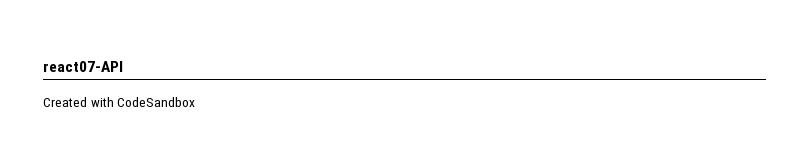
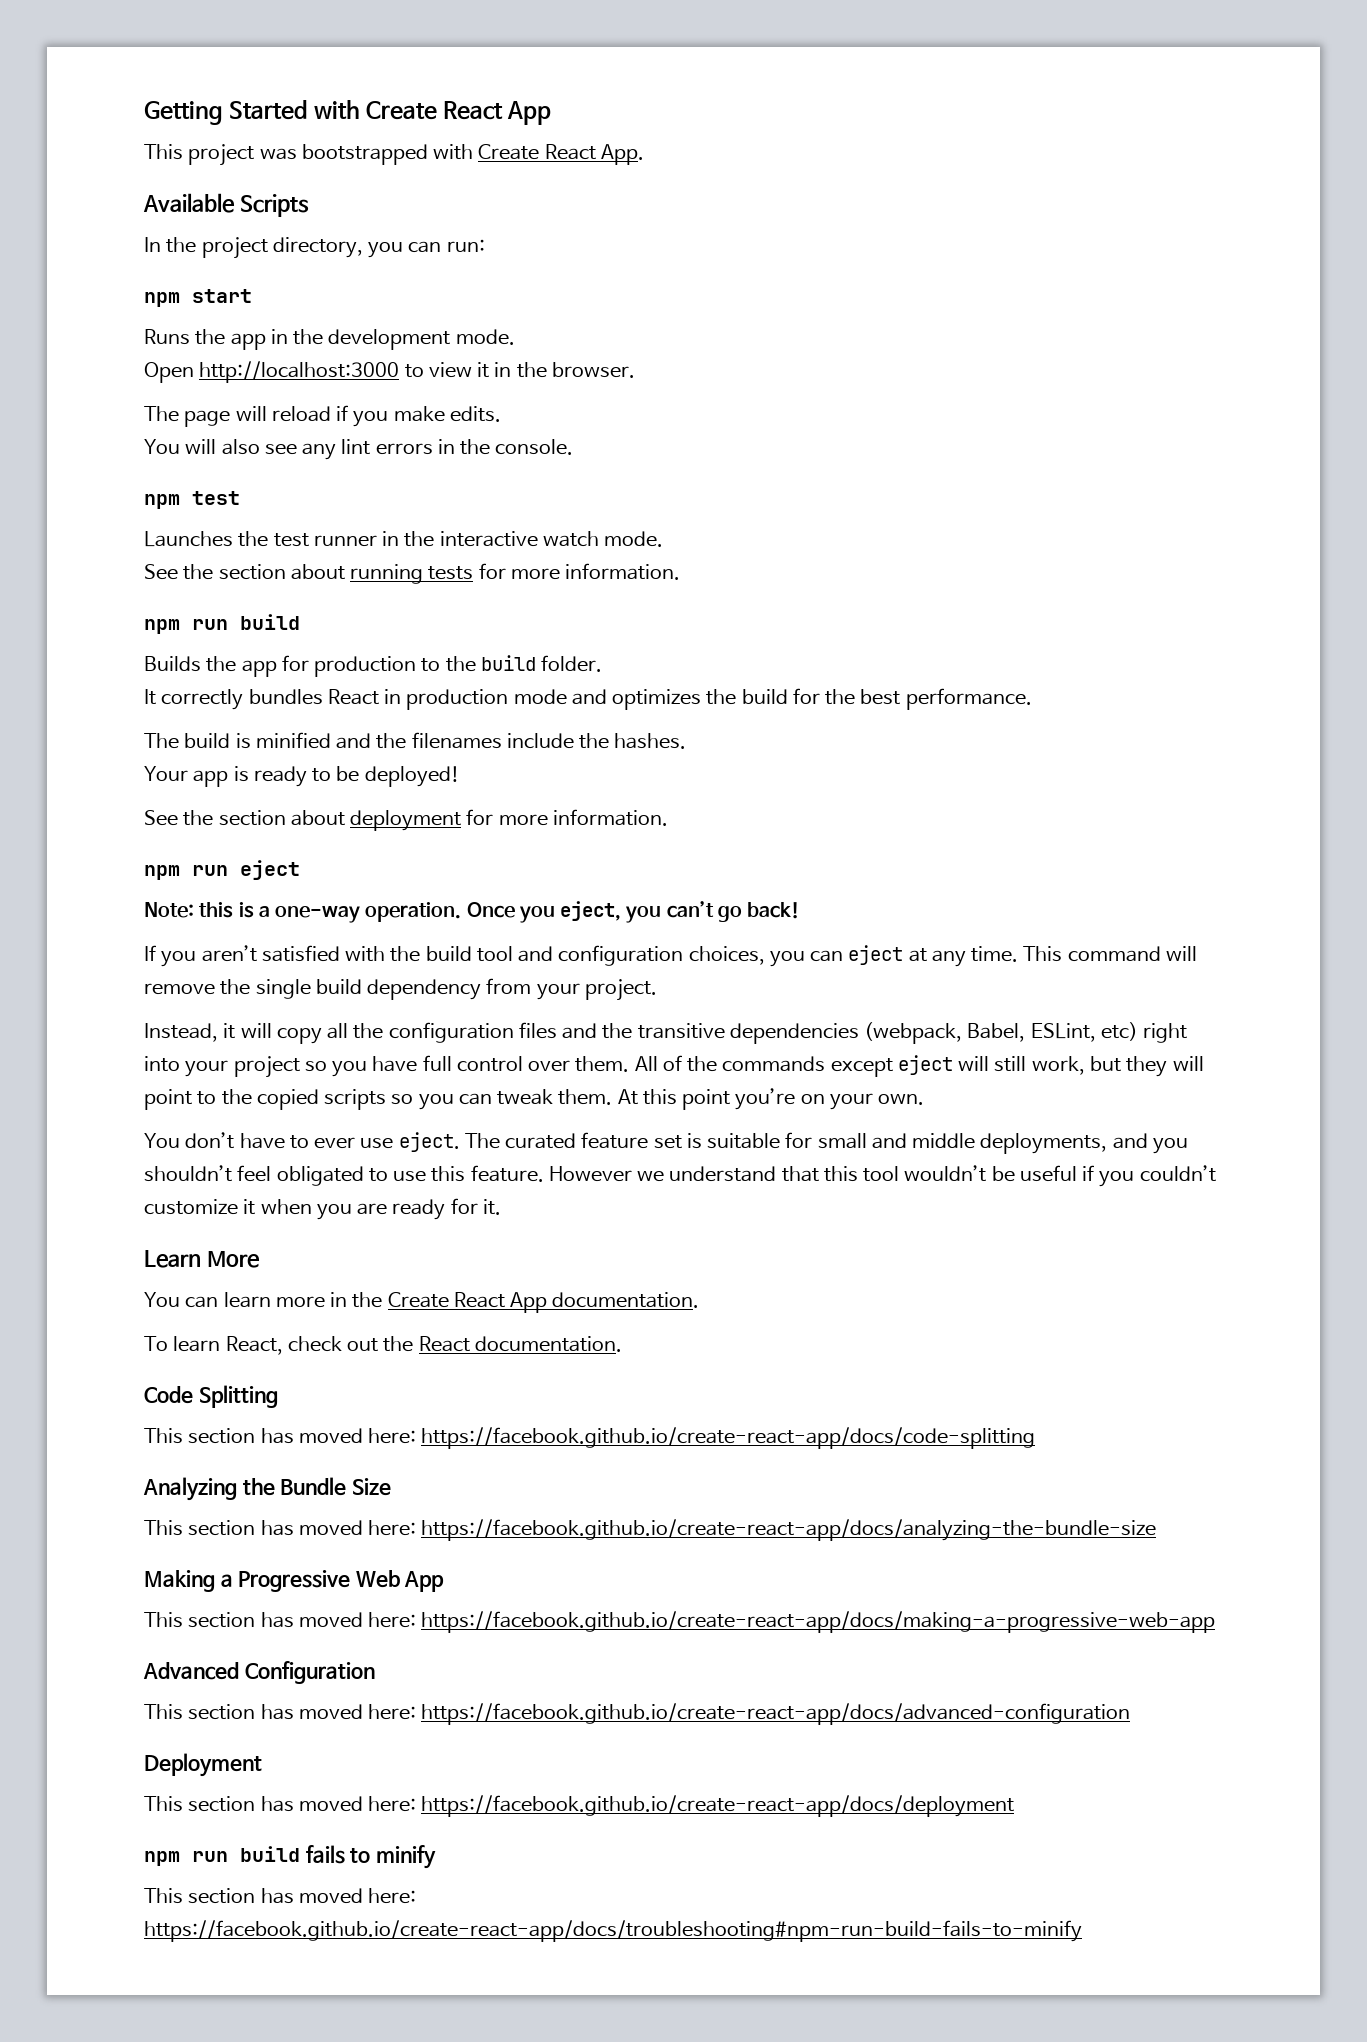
- react07-API
- Created with CodeSandbox
+ Getting Started with Create React App
+ This project was bootstrapped with Create React App.
+ Available Scripts
+ In the project directory, you can run:
+ npm start
+ Runs the app in the development mode.
+ Open http://localhost:3000 to view it in the browser.
+ The page will reload if you make edits.
+ You will also see any lint errors in the console.
+ npm test
+ Launches the test runner in the interactive watch mode.
+ See the section about running tests for more information.
+ npm run build
+ Builds the app for production to the build folder.
+ It correctly bundles React in production mode and optimizes the build for the best performance.
+ The build is minified and the filenames include the hashes.
+ Your app is ready to be deployed!
+ See the section about deployment for more information.
+ npm run eject
+ Note: this is a one-way operation. Once you eject, you can’t go back!
+ If you aren’t satisfied with the build tool and configuration choices, you can eject at any time. This command will remove the single build dependency from your project.
+ Instead, it will copy all the configuration files and the transitive dependencies (webpack, Babel, ESLint, etc) right into your project so you have full control over them. All of the commands except eject will still work, but they will point to the copied scripts so you can tweak them. At this point you’re on your own.
+ You don’t have to ever use eject. The curated feature set is suitable for small and middle deployments, and you shouldn’t feel obligated to use this feature. However we understand that this tool wouldn’t be useful if you couldn’t customize it when you are ready for it.
+ Learn More
+ You can learn more in the Create React App documentation.
+ To learn React, check out the React documentation.
+ Code Splitting
+ This section has moved here: https://facebook.github.io/create-react-app/docs/code-splitting
+ Analyzing the Bundle Size
+ This section has moved here: https://facebook.github.io/create-react-app/docs/analyzing-the-bundle-size
+ Making a Progressive Web App
+ This section has moved here: https://facebook.github.io/create-react-app/docs/making-a-progressive-web-app
+ Advanced Configuration
+ This section has moved here: https://facebook.github.io/create-react-app/docs/advanced-configuration
+ Deployment
+ This section has moved here: https://facebook.github.io/create-react-app/docs/deployment
+ npm run build fails to minify
+ This section has moved here: https://facebook.github.io/create-react-app/docs/troubleshooting#npm-run-build-fails-to-minify

